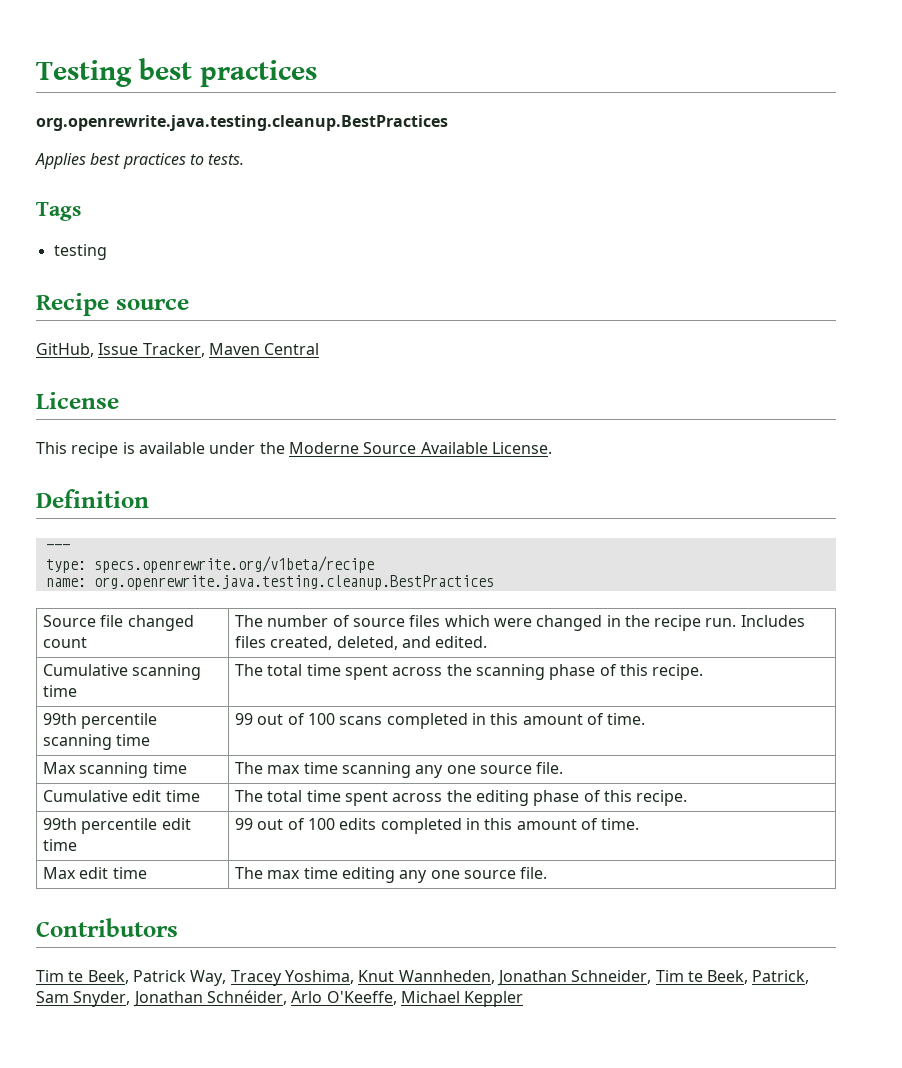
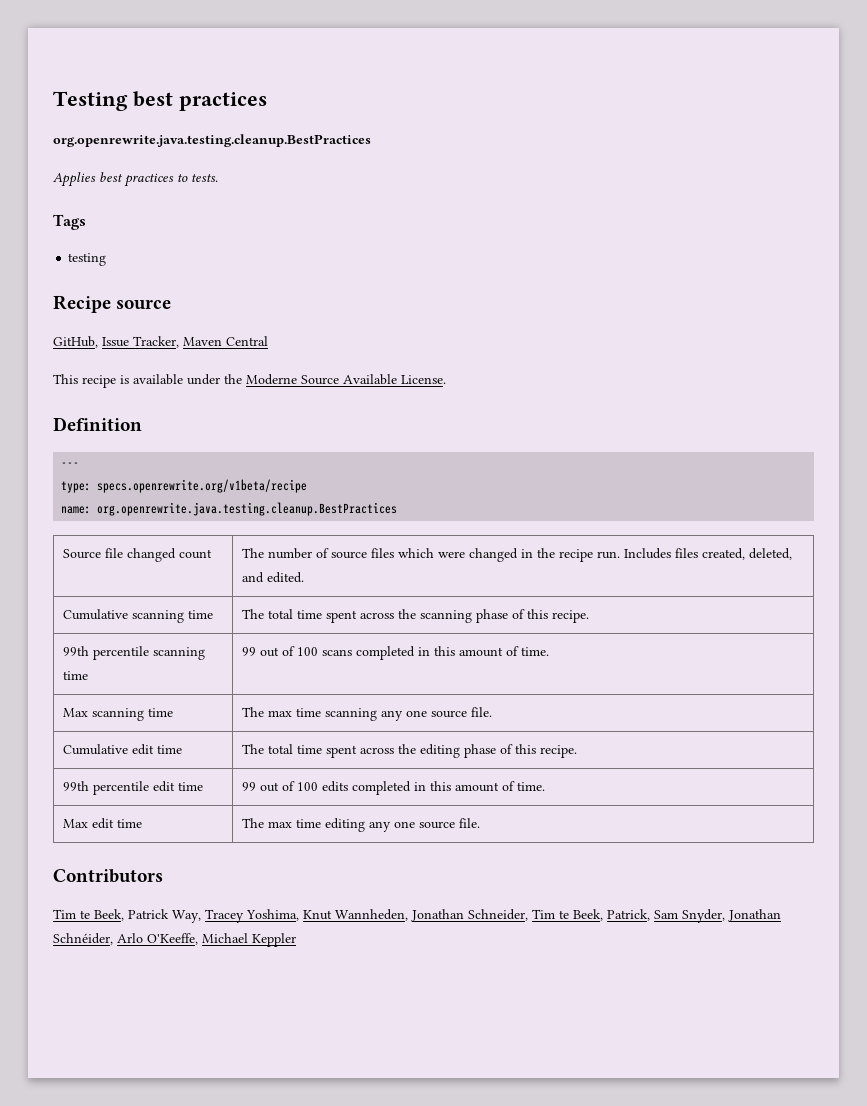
- License

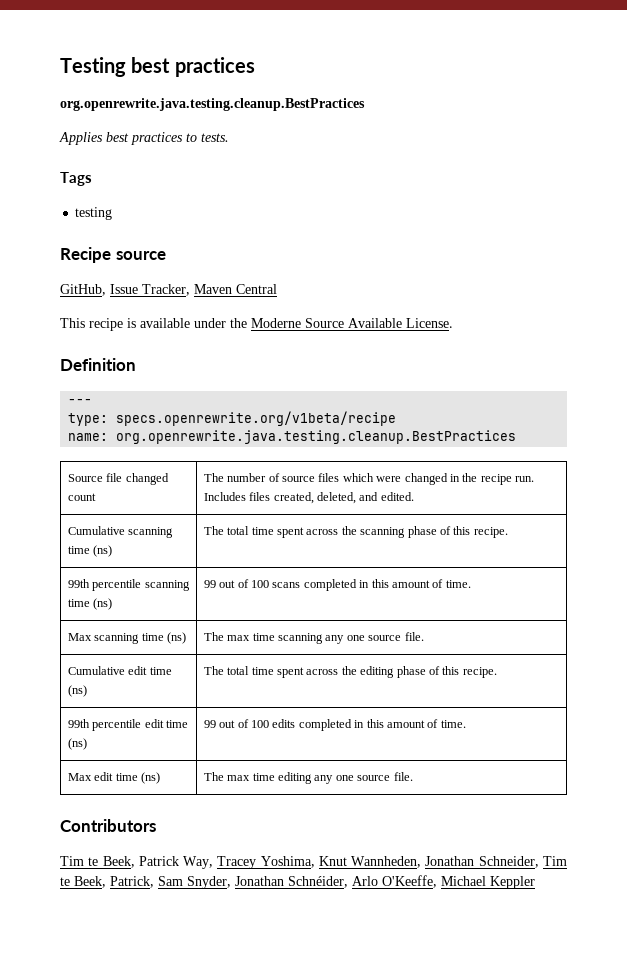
- Cumulative scanning time | The total time spent across the scanning phase of this recipe.
+ Cumulative scanning time (ns) | The total time spent across the scanning phase of this recipe.
- 99th percentile scanning time | 99 out of 100 scans completed in this amount of time.
+ 99th percentile scanning time (ns) | 99 out of 100 scans completed in this amount of time.
- Max scanning time | The max time scanning any one source file.
+ Max scanning time (ns) | The max time scanning any one source file.
- Cumulative edit time | The total time spent across the editing phase of this recipe.
+ Cumulative edit time (ns) | The total time spent across the editing phase of this recipe.
- 99th percentile edit time | 99 out of 100 edits completed in this amount of time.
+ 99th percentile edit time (ns) | 99 out of 100 edits completed in this amount of time.
- Max edit time | The max time editing any one source file.
+ Max edit time (ns) | The max time editing any one source file.

